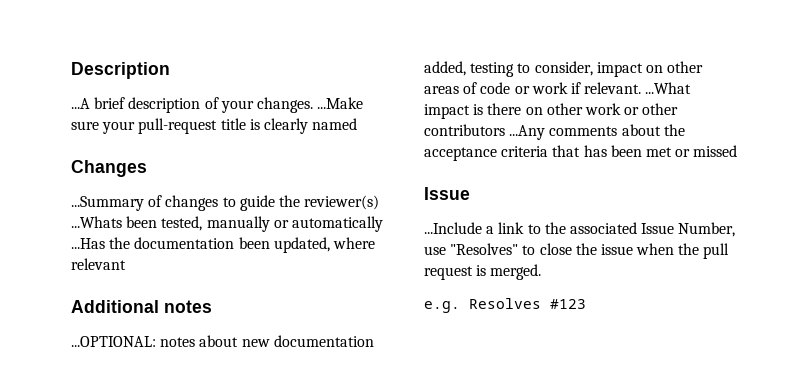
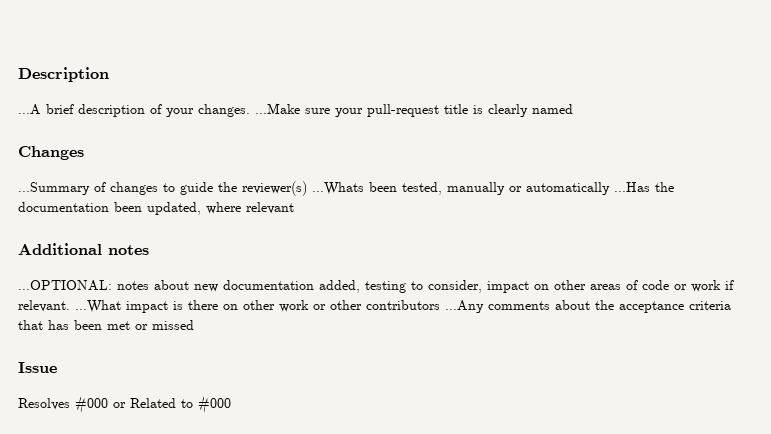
- ...Include a link to the associated Issue Number, use "Resolves" to close the issue when the pull request is merged.
- e.g. Resolves #123
+ Resolves #000 or Related to #000

